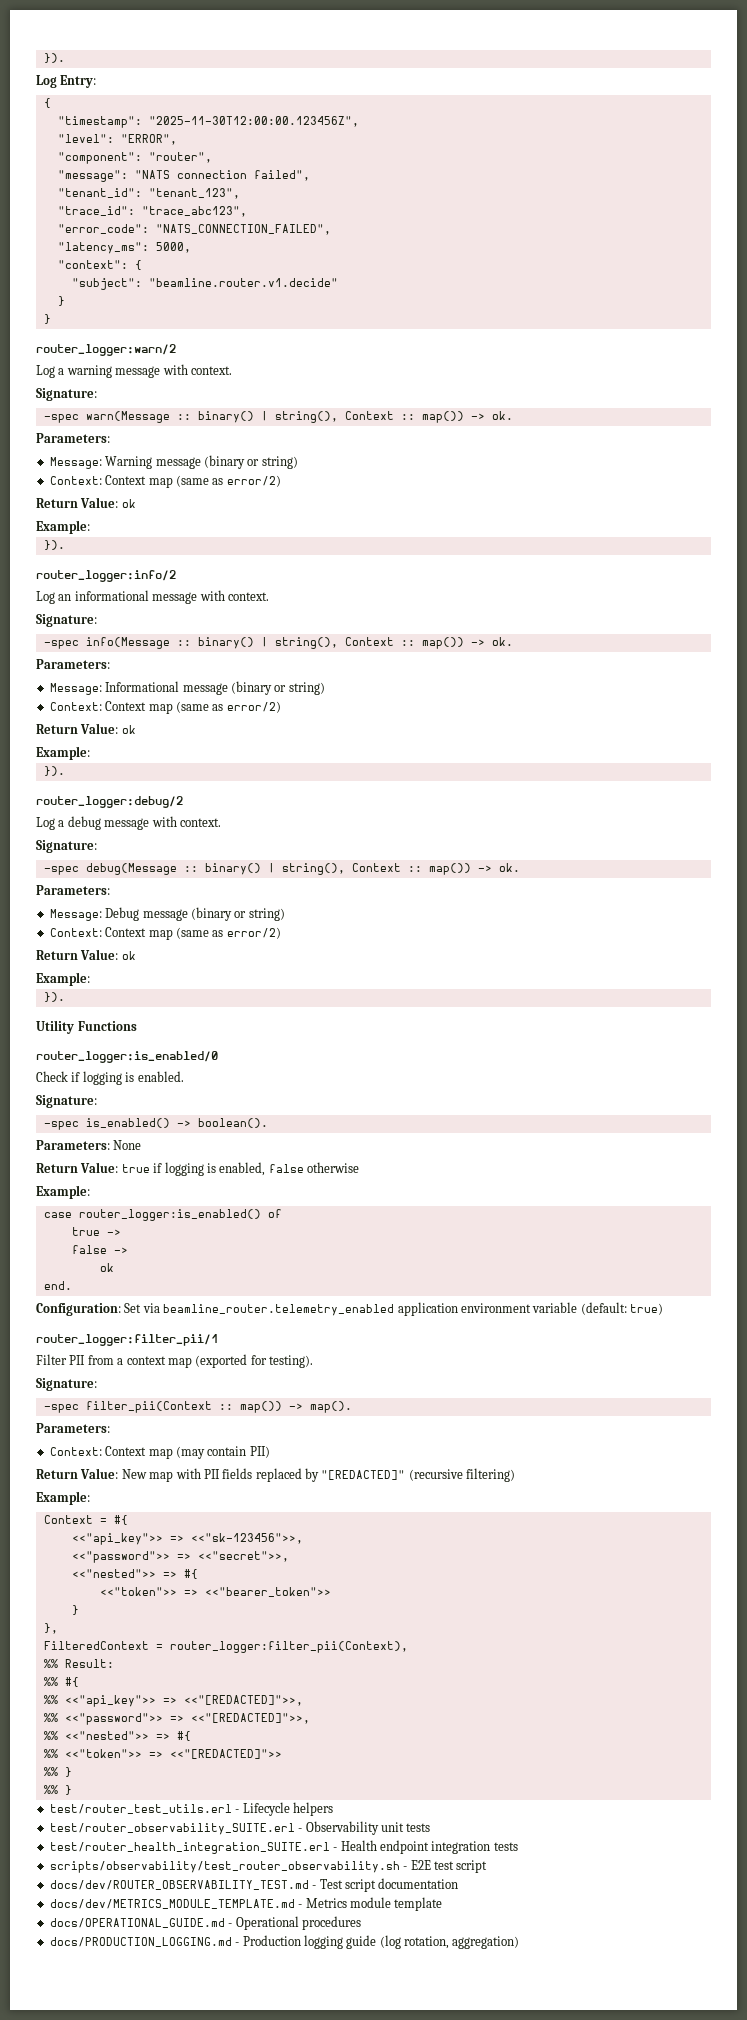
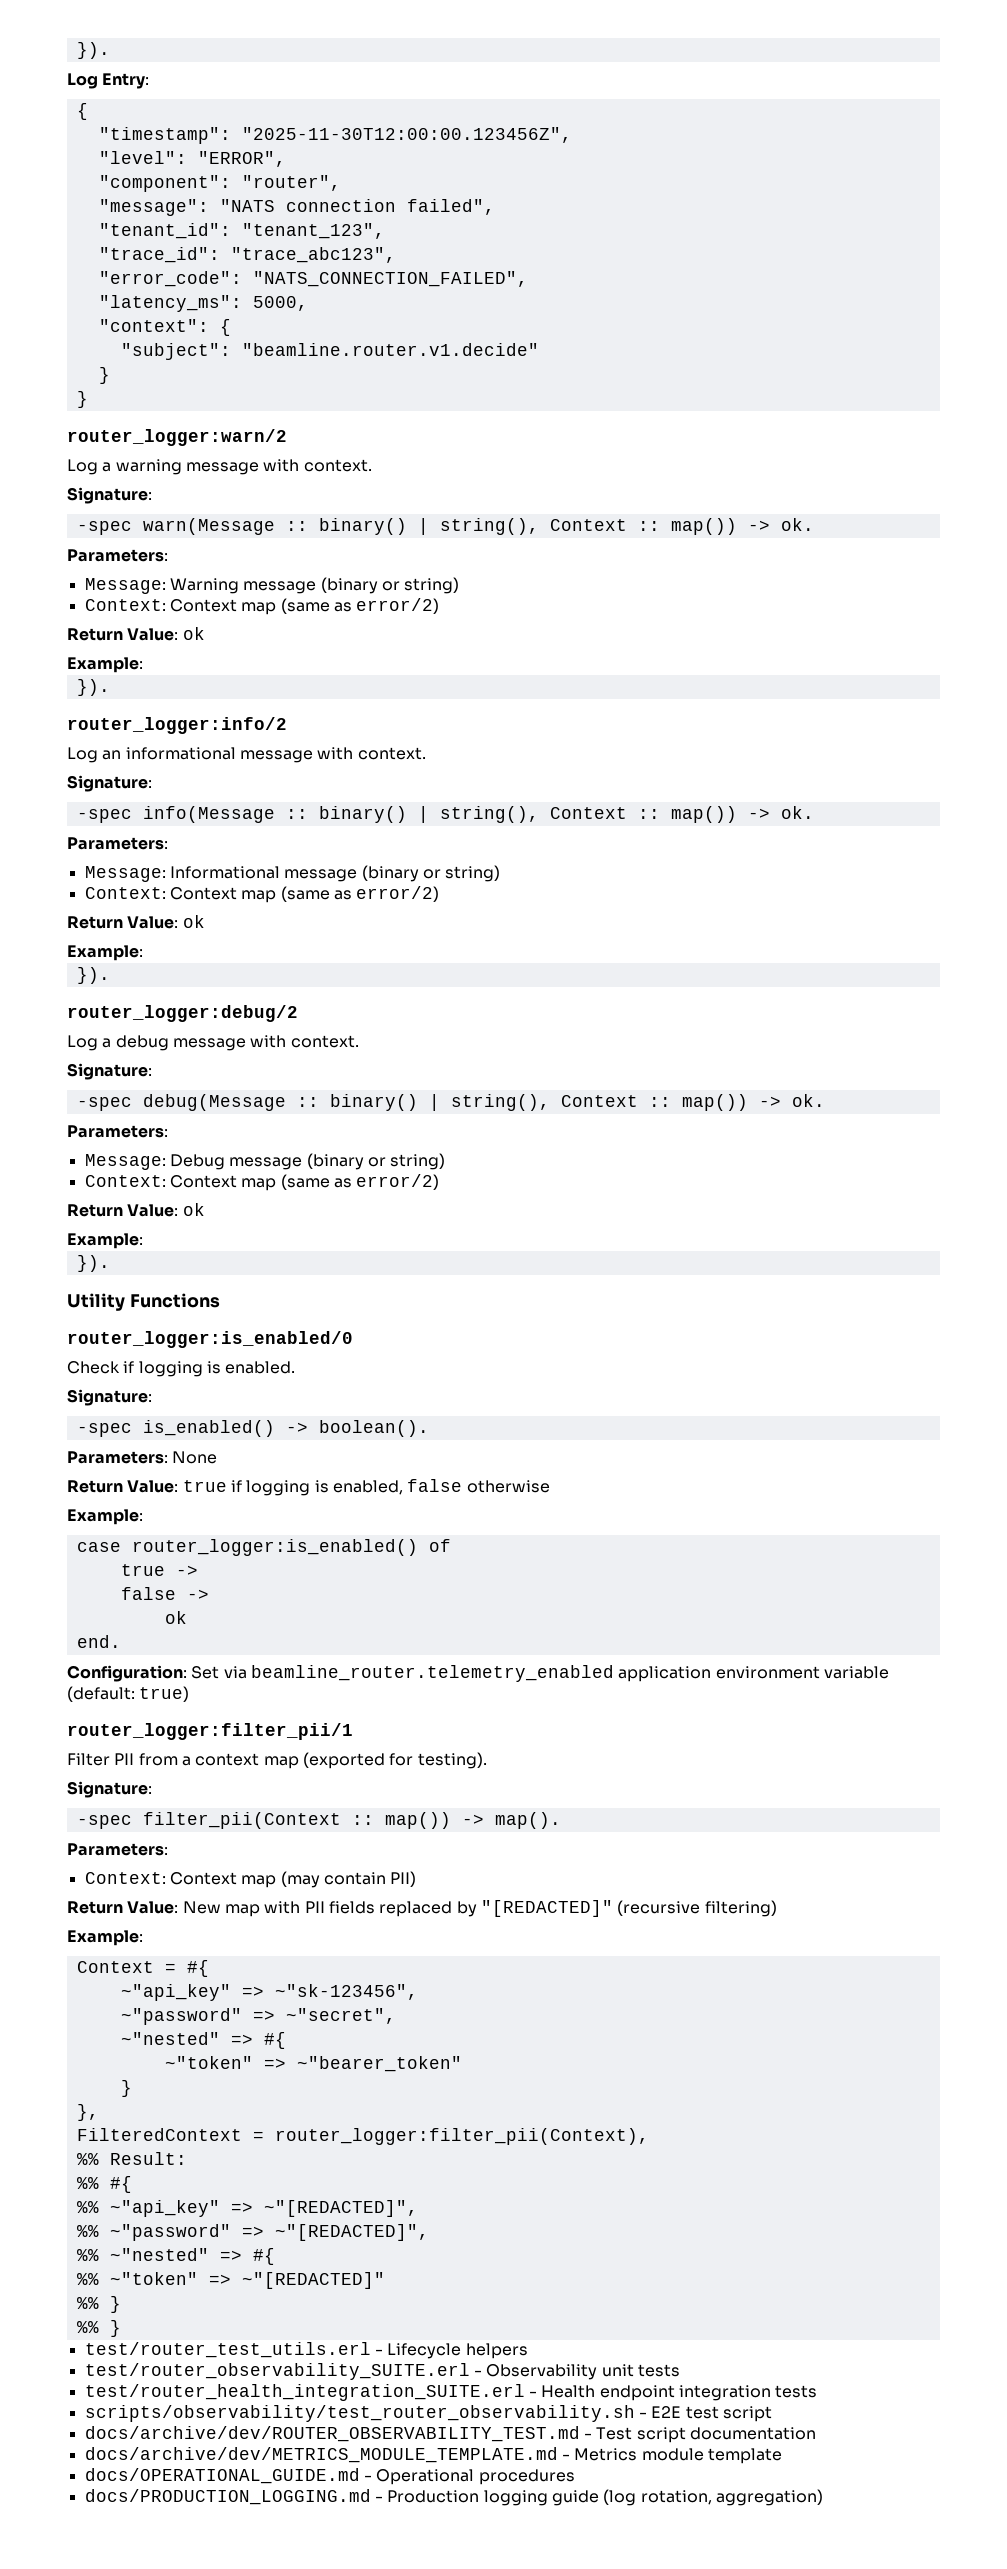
- <<"api_key">> => <<"sk-123456">>,
- <<"password">> => <<"secret">>,
- <<"nested">> => #{
- <<"token">> => <<"bearer_token">>
+ ~"api_key" => ~"sk-123456",
+ ~"password" => ~"secret",
+ ~"nested" => #{
+ ~"token" => ~"bearer_token"
- %% <<"api_key">> => <<"[REDACTED]">>,
- %% <<"password">> => <<"[REDACTED]">>,
- %% <<"nested">> => #{
+ %% ~"api_key" => ~"[REDACTED]",
+ %% ~"password" => ~"[REDACTED]",
+ %% ~"nested" => #{
- %% <<"token">> => <<"[REDACTED]">>
+ %% ~"token" => ~"[REDACTED]"
- docs/dev/ROUTER_OBSERVABILITY_TEST.md - Test script documentation
+ docs/archive/dev/ROUTER_OBSERVABILITY_TEST.md - Test script documentation
- docs/dev/METRICS_MODULE_TEMPLATE.md - Metrics module template
+ docs/archive/dev/METRICS_MODULE_TEMPLATE.md - Metrics module template

